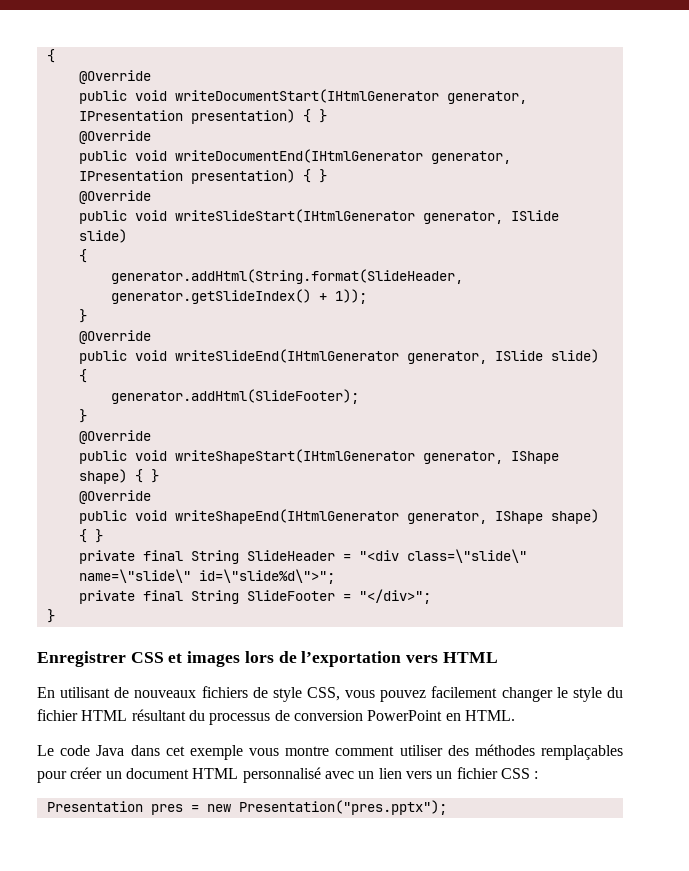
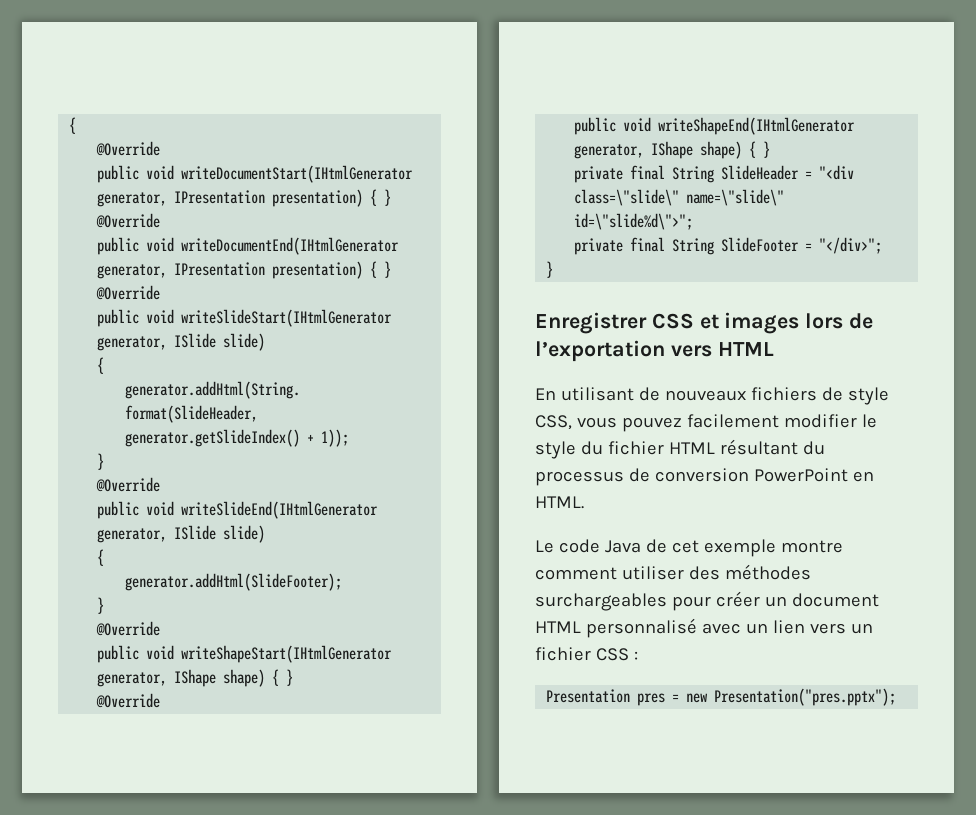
- En utilisant de nouveaux fichiers de style CSS, vous pouvez facilement changer le style du fichier HTML résultant du processus de conversion PowerPoint en HTML.
+ En utilisant de nouveaux fichiers de style CSS, vous pouvez facilement modifier le style du fichier HTML résultant du processus de conversion PowerPoint en HTML.
- Le code Java dans cet exemple vous montre comment utiliser des méthodes remplaçables pour créer un document HTML personnalisé avec un lien vers un fichier CSS :
+ Le code Java de cet exemple montre comment utiliser des méthodes surchargeables pour créer un document HTML personnalisé avec un lien vers un fichier CSS :

